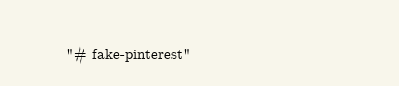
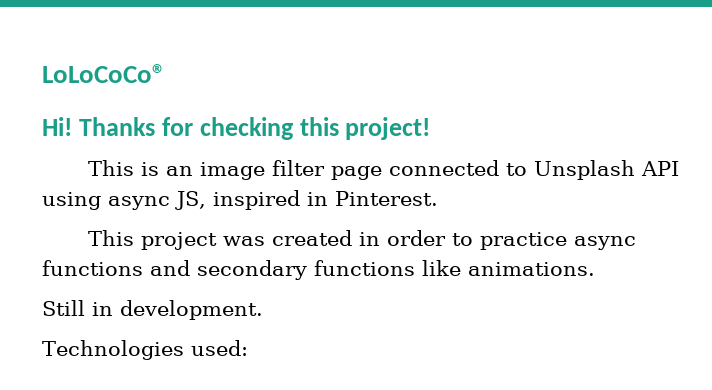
- "# fake-pinterest"
+ LoLoCoCo®
+ Hi! Thanks for checking this project!
+ This is an image filter page connected to Unsplash API using async JS, inspired in Pinterest.
+ This project was created in order to practice async functions and secondary functions like animations.
+ Still in development.
+ Technologies used:

